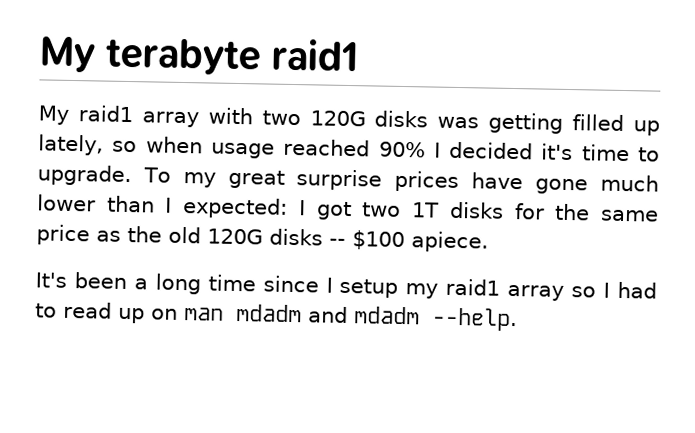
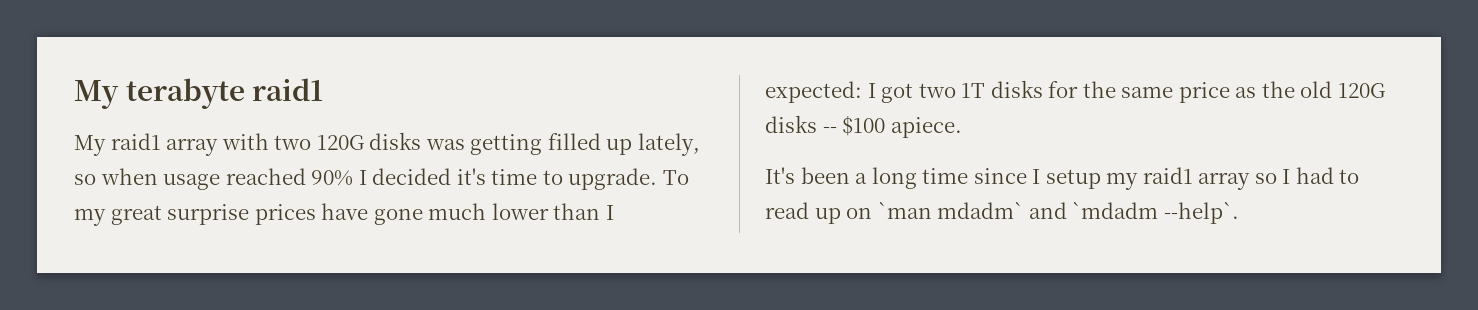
- It's been a long time since I setup my raid1 array so I had to read up on man mdadm and mdadm --help.
+ It's been a long time since I setup my raid1 array so I had to read up on `man mdadm` and `mdadm --help`.

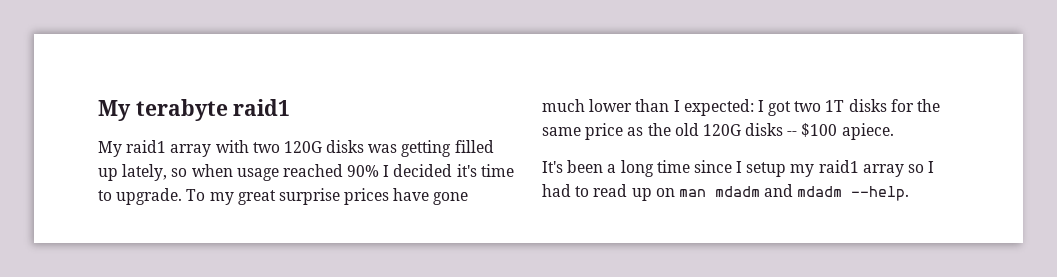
- It's been a long time since I setup my raid1 array so I had to read up on `man mdadm` and `mdadm --help`.
+ It's been a long time since I setup my raid1 array so I had to read up on man mdadm and mdadm --help.

